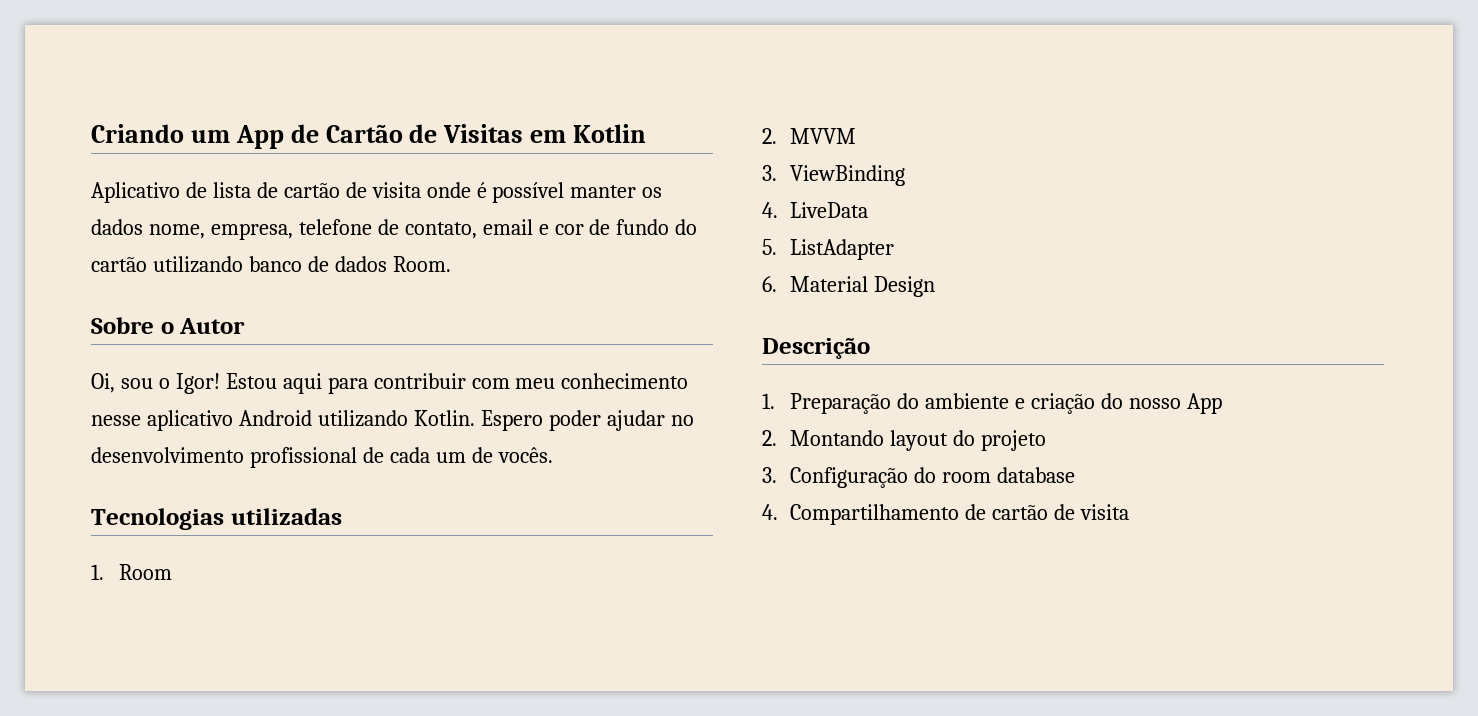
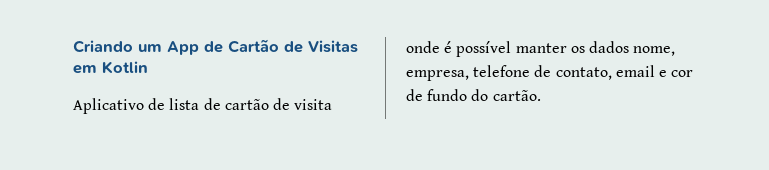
- Aplicativo de lista de cartão de visita onde é possível manter os dados nome, empresa, telefone de contato, email e cor de fundo do cartão utilizando banco de dados Room.
- Sobre o Autor
- Oi, sou o Igor! Estou aqui para contribuir com meu conhecimento nesse aplicativo Android utilizando Kotlin. Espero poder ajudar no desenvolvimento profissional de cada um de vocês.
- Tecnologias utilizadas
- 1. Room
- 2. MVVM
- 3. ViewBinding
- 4. LiveData
- 5. ListAdapter
- 6. Material Design
- Descrição
- 1. Preparação do ambiente e criação do nosso App
- 2. Montando layout do projeto
- 3. Configuração do room database
- 4. Compartilhamento de cartão de visita
+ Aplicativo de lista de cartão de visita onde é possível manter os dados nome, empresa, telefone de contato, email e cor de fundo do cartão.

